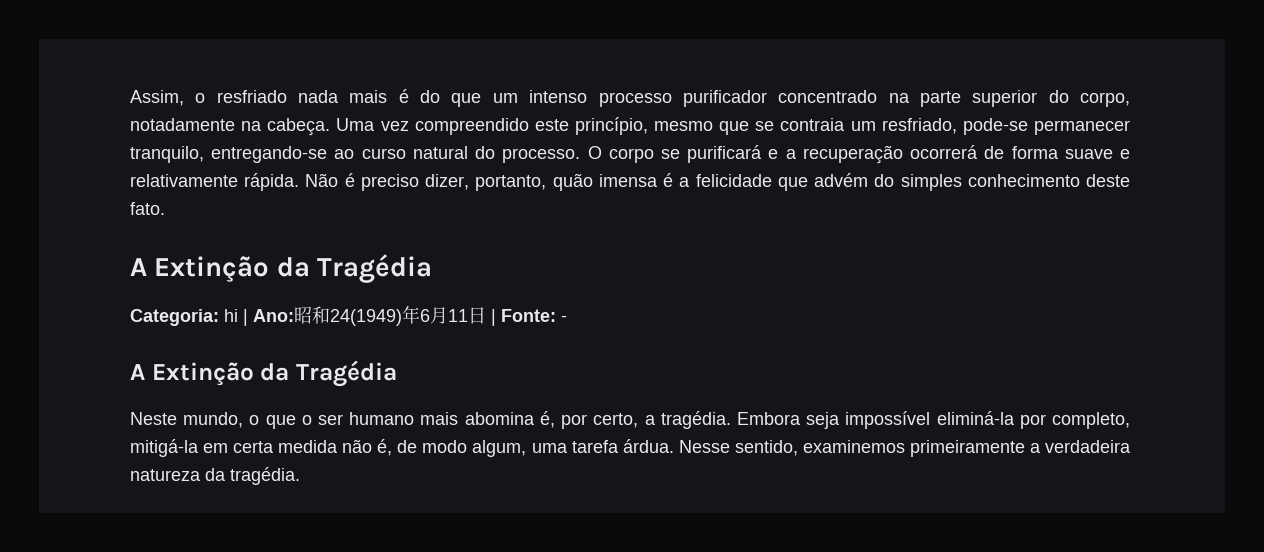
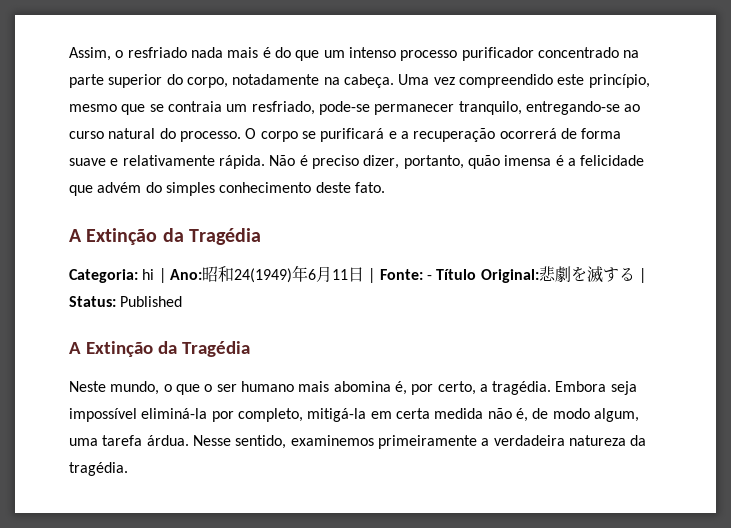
- Categoria: hi | Ano:昭和24(1949)年6月11日 | Fonte: -
+ Categoria: hi | Ano:昭和24(1949)年6月11日 | Fonte: - Título Original:悲劇を滅する | Status: Published

